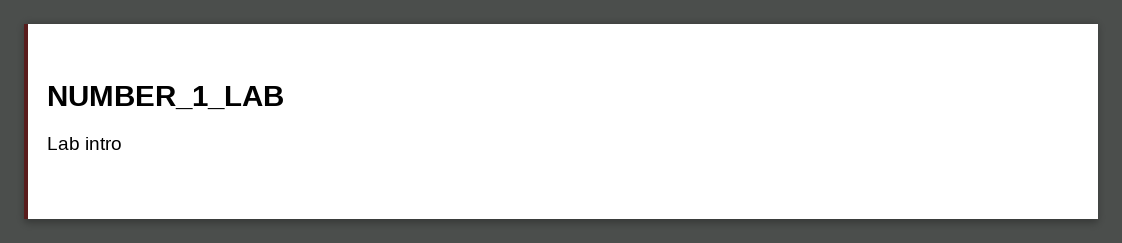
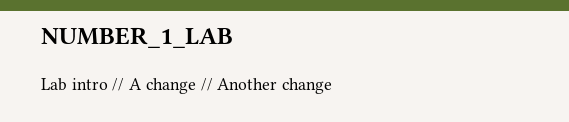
- Lab intro
+ Lab intro // A change // Another change

